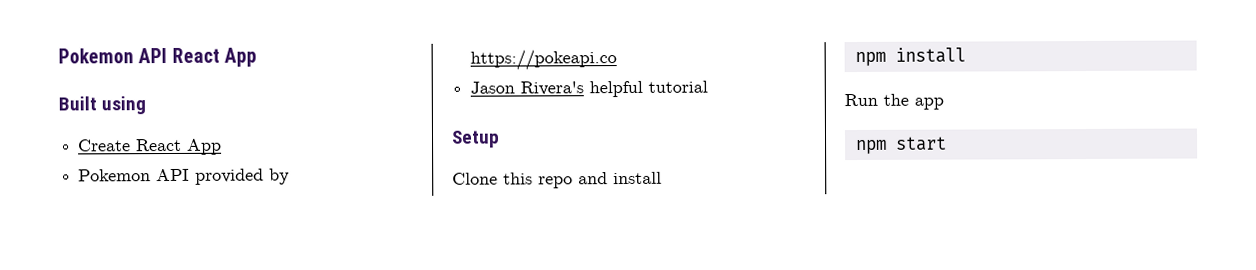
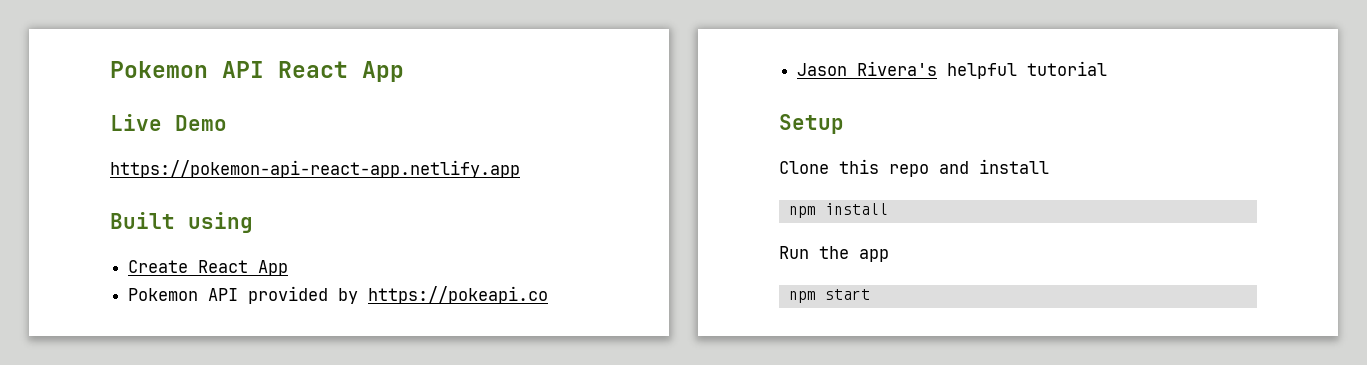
+ Live Demo
+ https://pokemon-api-react-app.netlify.app

